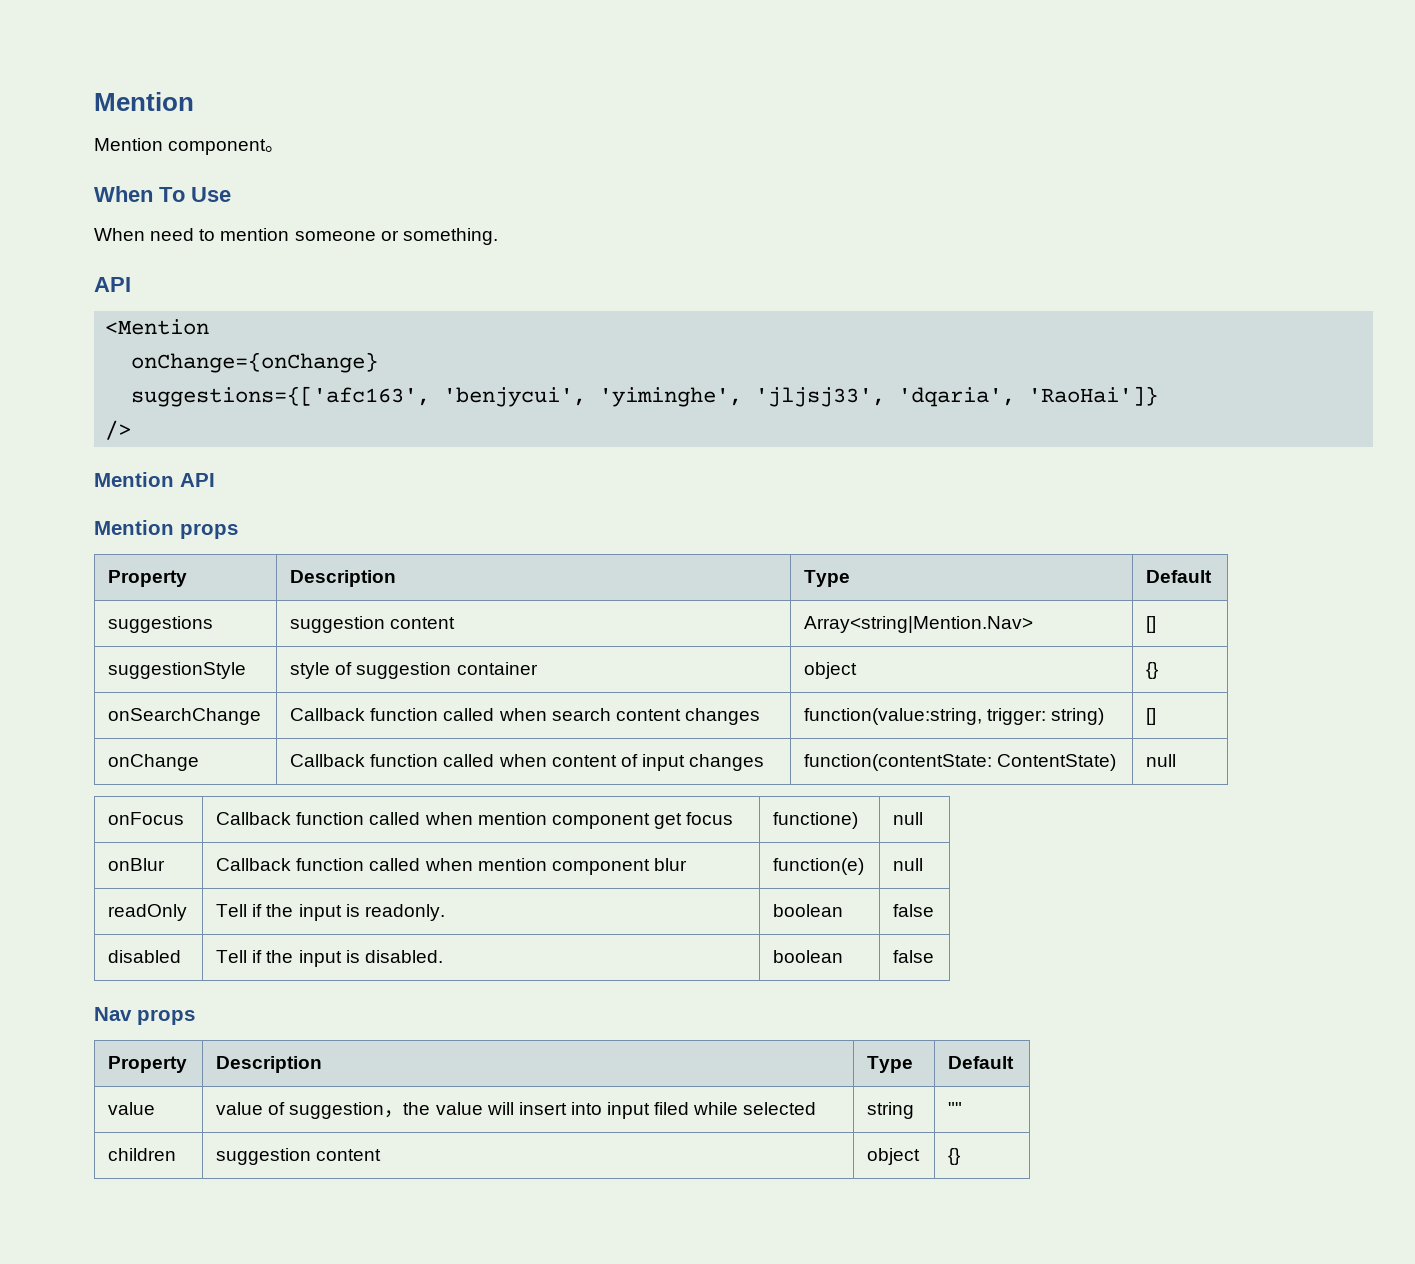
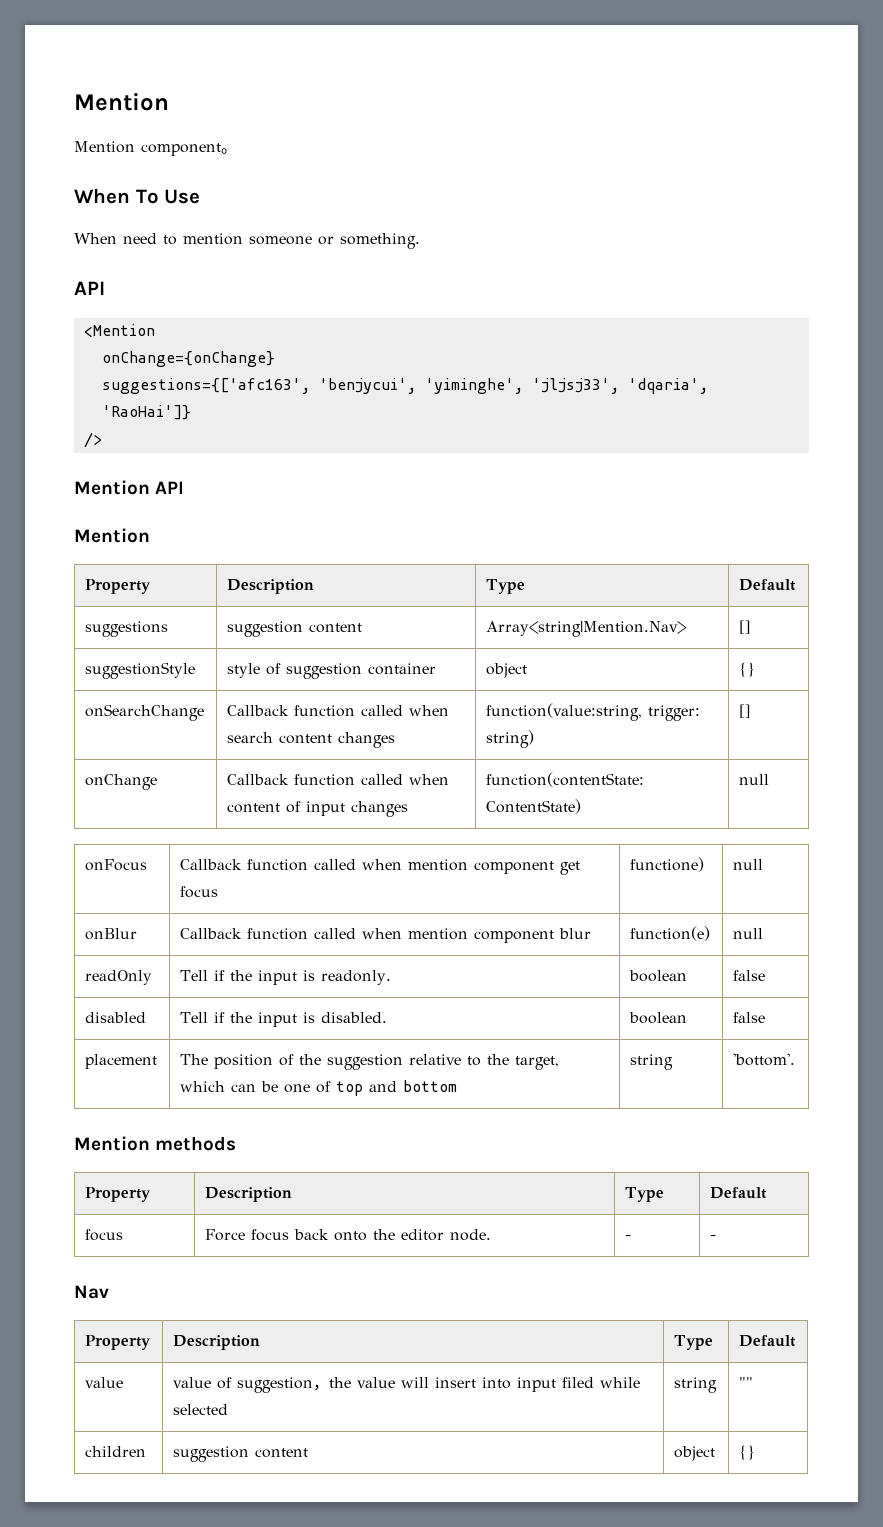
  Mention API
- Mention props
+ Mention
+ placement | The position of the suggestion relative to the target, which can be one of top and bottom | string | 'bottom'.
+ Mention methods
+ Property | Description | Type | Default
+ focus | Force focus back onto the editor node. | - | -
- Nav props
+ Nav

